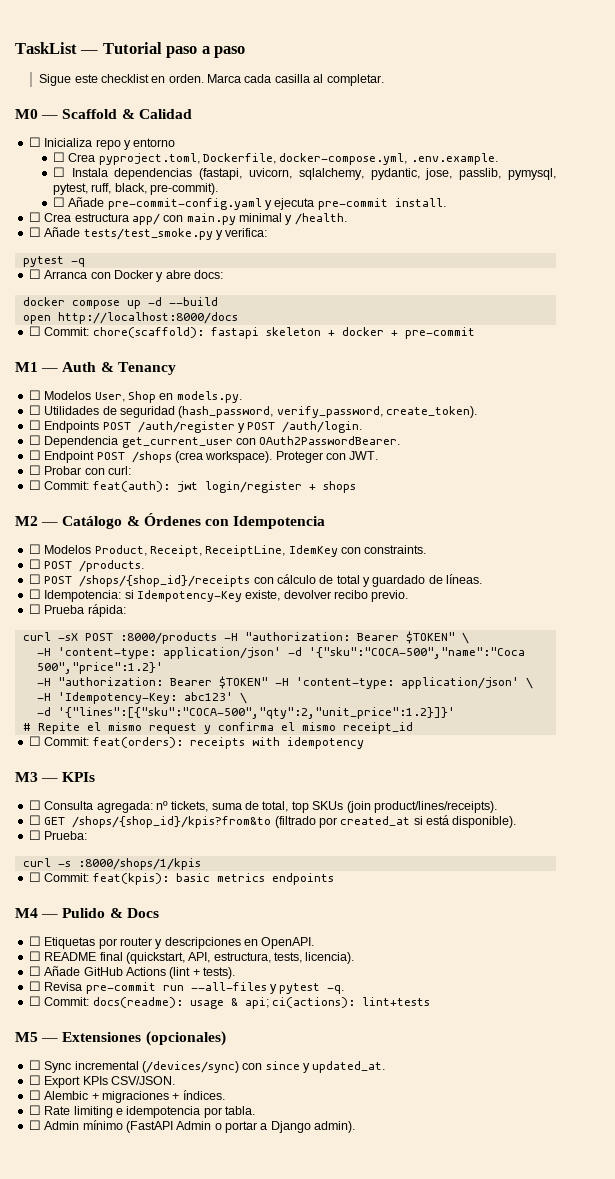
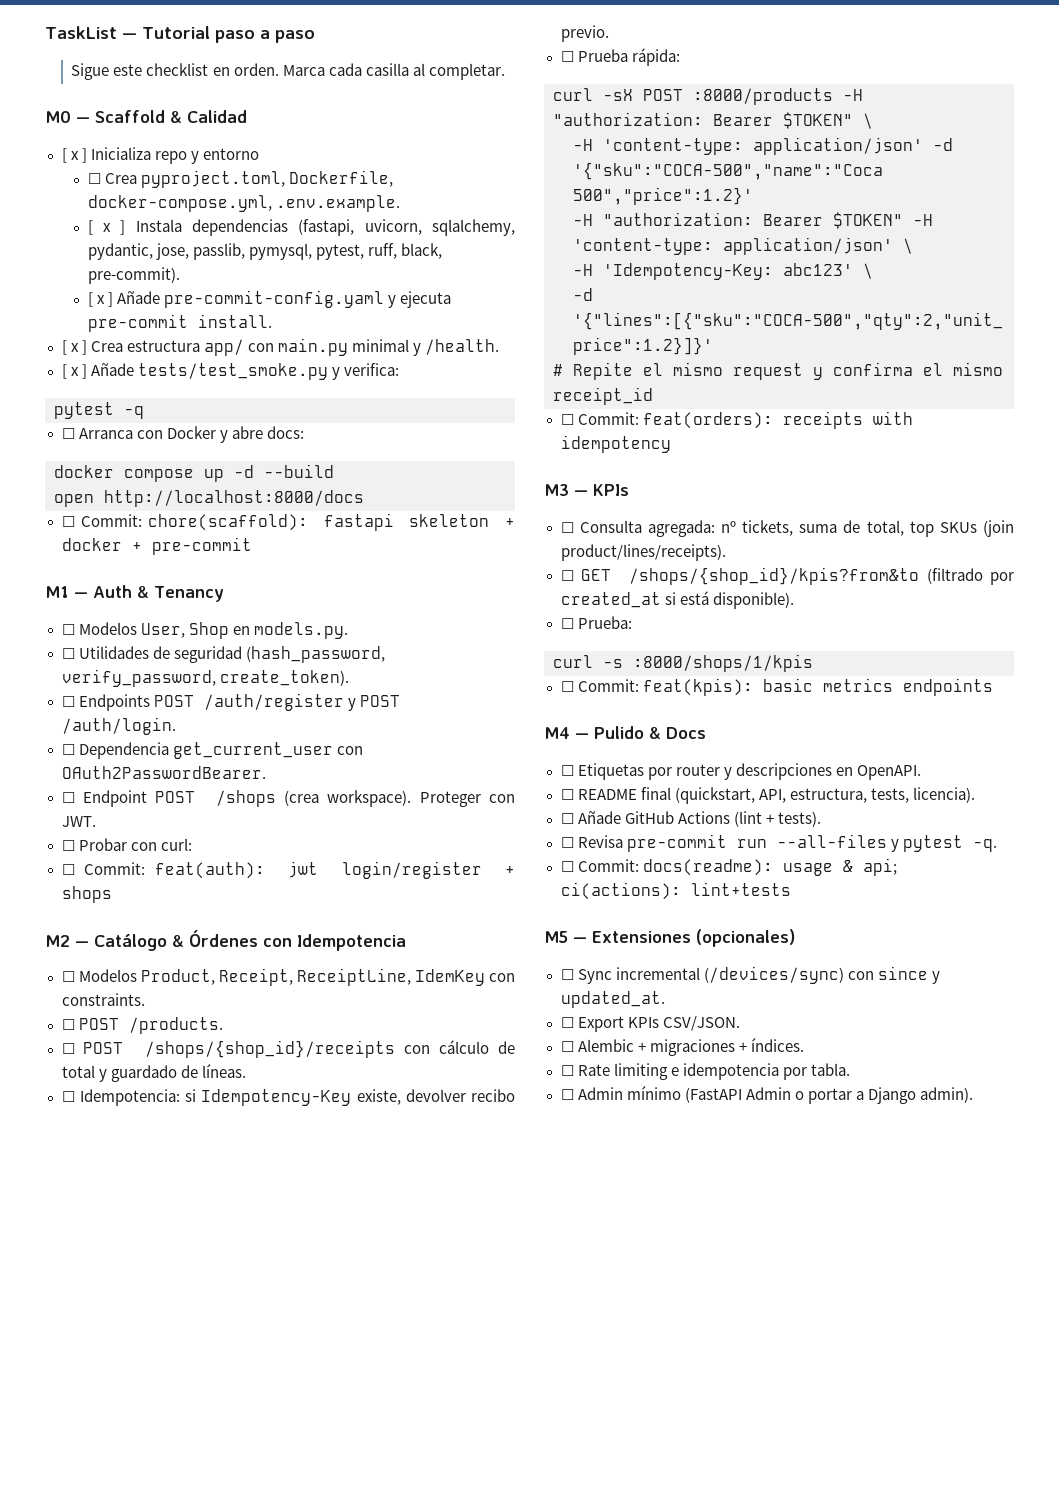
- ☐ Inicializa repo y entorno
+ [ x ] Inicializa repo y entorno
- ☐ Instala dependencias (fastapi, uvicorn, sqlalchemy, pydantic, jose, passlib, pymysql, pytest, ruff, black, pre-commit).
+ [ x ] Instala dependencias (fastapi, uvicorn, sqlalchemy, pydantic, jose, passlib, pymysql, pytest, ruff, black, pre-commit).
- ☐ Añade pre-commit-config.yaml y ejecuta pre-commit install.
+ [ x ] Añade pre-commit-config.yaml y ejecuta pre-commit install.
- ☐ Crea estructura app/ con main.py minimal y /health.
+ [ x ] Crea estructura app/ con main.py minimal y /health.
- ☐ Añade tests/test_smoke.py y verifica:
+ [ x ] Añade tests/test_smoke.py y verifica:

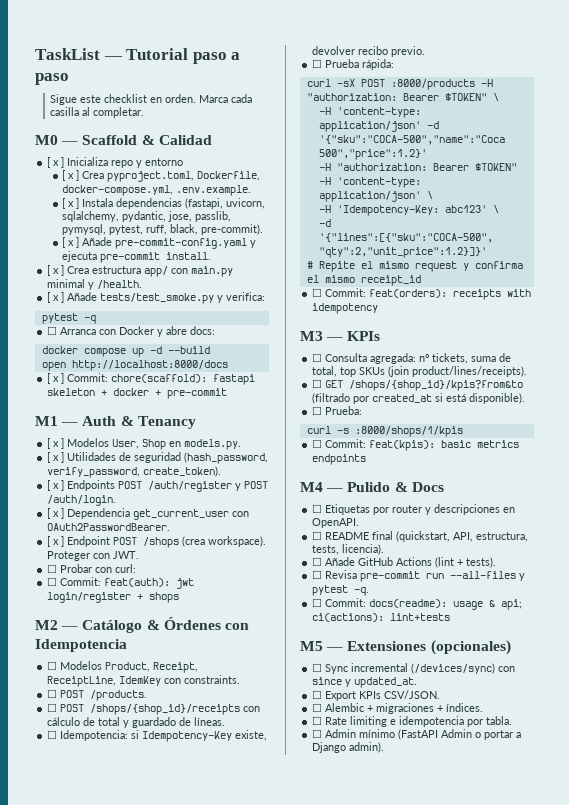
- ☐ Crea pyproject.toml, Dockerfile, docker-compose.yml, .env.example.
+ [ x ] Crea pyproject.toml, Dockerfile, docker-compose.yml, .env.example.
- ☐ Commit: chore(scaffold): fastapi skeleton + docker + pre-commit
+ [ x ] Commit: chore(scaffold): fastapi skeleton + docker + pre-commit
- ☐ Modelos User, Shop en models.py.
+ [ x ] Modelos User, Shop en models.py.
- ☐ Utilidades de seguridad (hash_password, verify_password, create_token).
+ [ x ] Utilidades de seguridad (hash_password, verify_password, create_token).
- ☐ Endpoints POST /auth/register y POST /auth/login.
+ [ x ] Endpoints POST /auth/register y POST /auth/login.
- ☐ Dependencia get_current_user con OAuth2PasswordBearer.
+ [ x ] Dependencia get_current_user con OAuth2PasswordBearer.
- ☐ Endpoint POST /shops (crea workspace).
+ [ x ] Endpoint POST /shops (crea workspace).

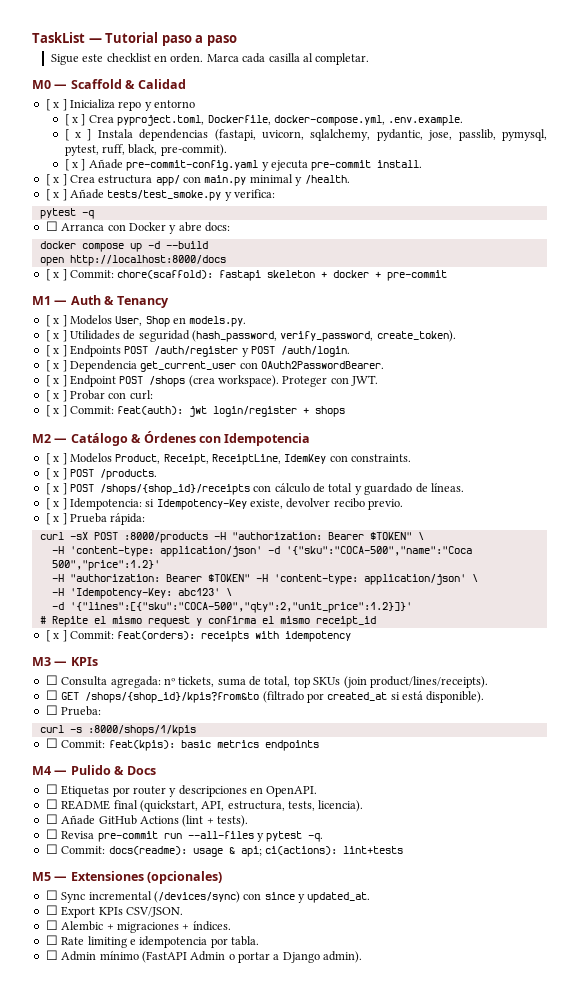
- ☐ Probar con curl:
+ [ x ] Probar con curl:
- ☐ Commit: feat(auth): jwt login/register + shops
+ [ x ] Commit: feat(auth): jwt login/register + shops
- ☐ Modelos Product, Receipt, ReceiptLine, IdemKey con constraints.
+ [ x ] Modelos Product, Receipt, ReceiptLine, IdemKey con constraints.
- ☐ POST /products.
+ [ x ] POST /products.
- ☐ POST /shops/{shop_id}/receipts con cálculo de total y guardado de líneas.
+ [ x ] POST /shops/{shop_id}/receipts con cálculo de total y guardado de líneas.
- ☐ Idempotencia: si Idempotency-Key existe, devolver recibo previo.
+ [ x ] Idempotencia: si Idempotency-Key existe, devolver recibo previo.
- ☐ Prueba rápida:
+ [ x ] Prueba rápida:
- ☐ Commit: feat(orders): receipts with idempotency
+ [ x ] Commit: feat(orders): receipts with idempotency

